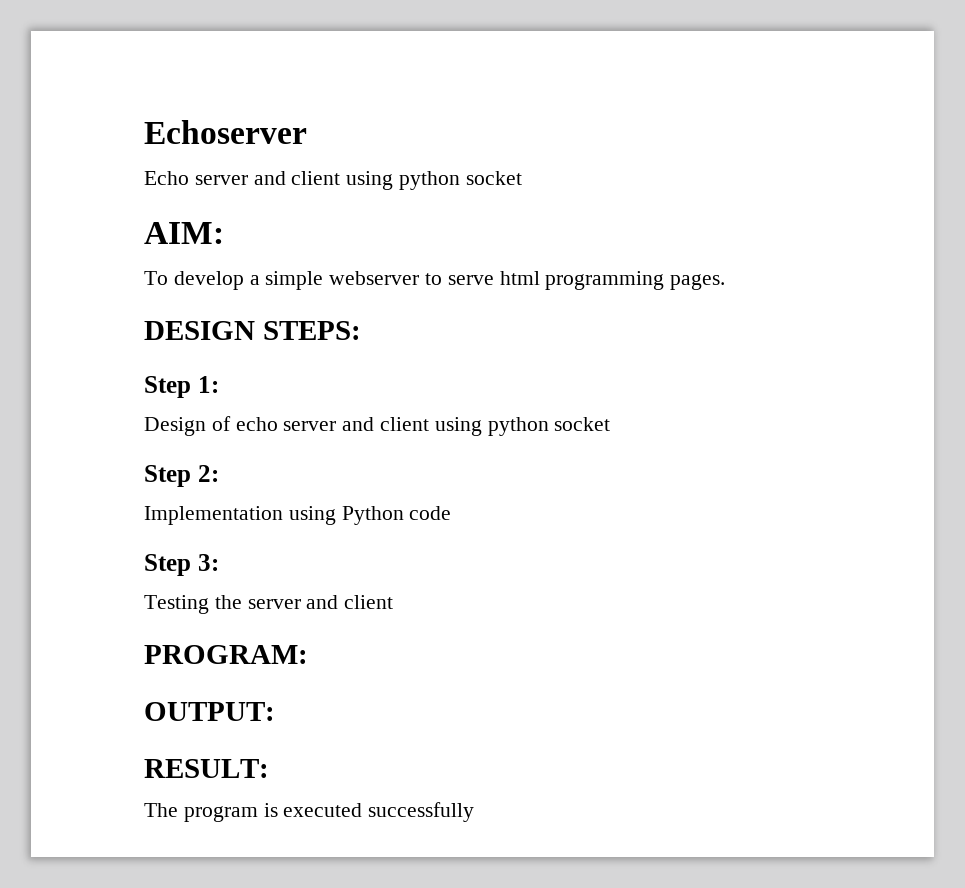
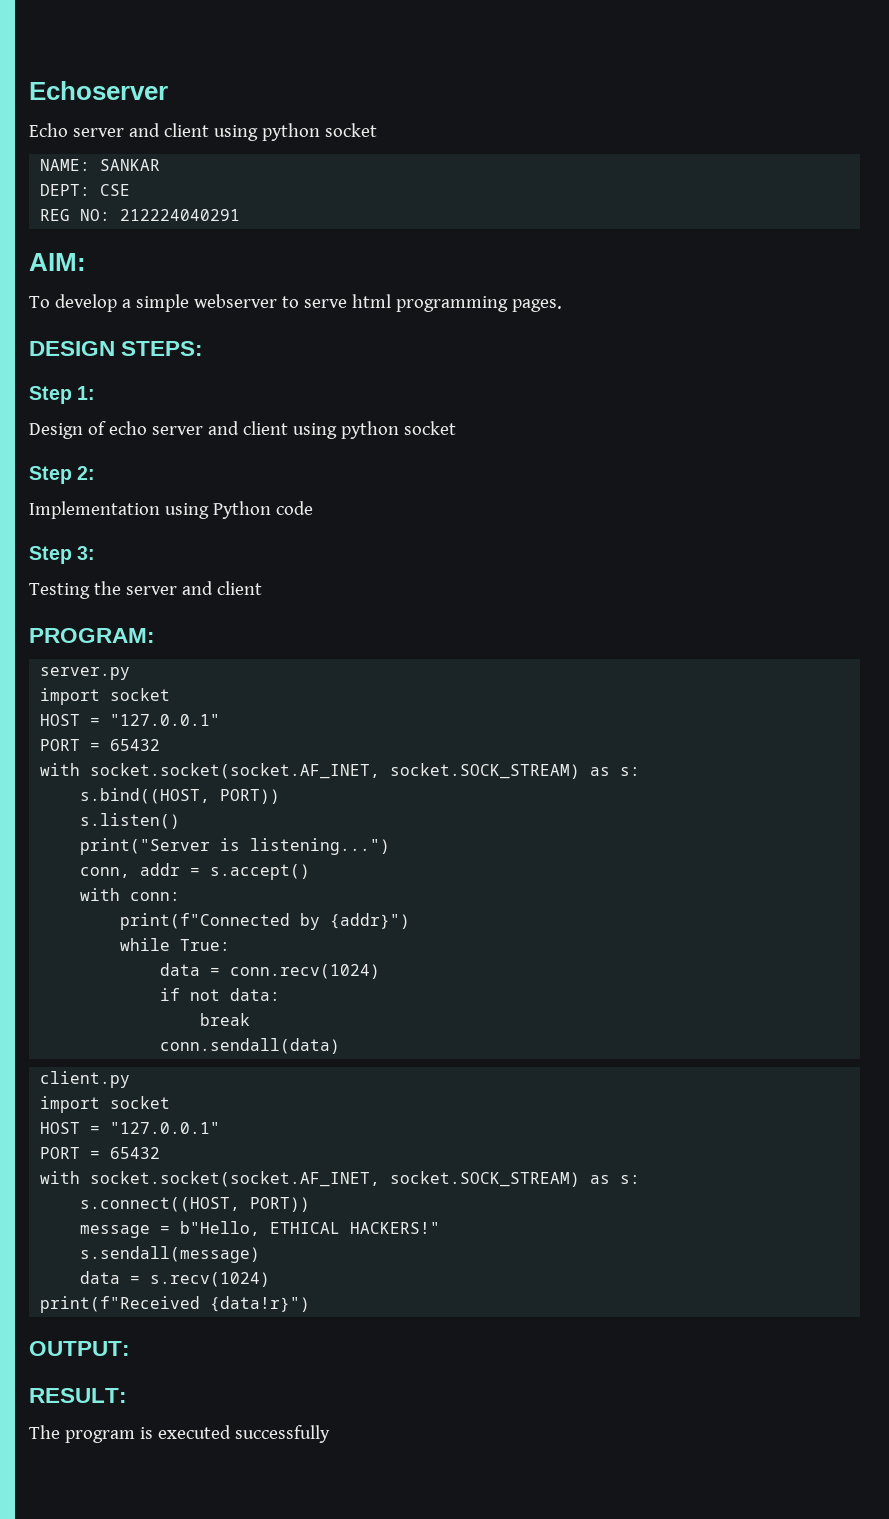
+ NAME: SANKAR
+ DEPT: CSE
+ REG NO: 212224040291
+ server.py
+ import socket
+ HOST = "127.0.0.1"
+ PORT = 65432
+ with socket.socket(socket.AF_INET, socket.SOCK_STREAM) as s:
+ s.bind((HOST, PORT))
+ s.listen()
+ print("Server is listening...")
+ conn, addr = s.accept()
+ with conn:
+ print(f"Connected by {addr}")
+ while True:
+ data = conn.recv(1024)
+ if not data:
+ break
+ conn.sendall(data)
+ client.py
+ import socket
+ HOST = "127.0.0.1"
+ PORT = 65432
+ with socket.socket(socket.AF_INET, socket.SOCK_STREAM) as s:
+ s.connect((HOST, PORT))
+ message = b"Hello, ETHICAL HACKERS!"
+ s.sendall(message)
+ data = s.recv(1024)
+ print(f"Received {data!r}")

